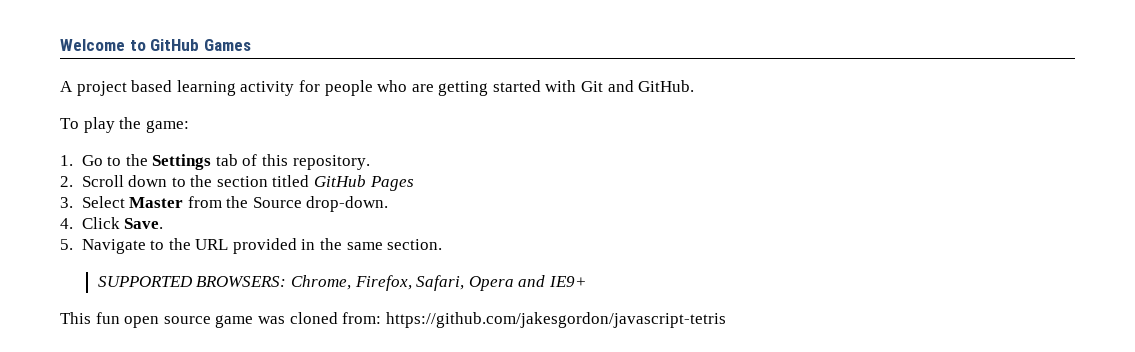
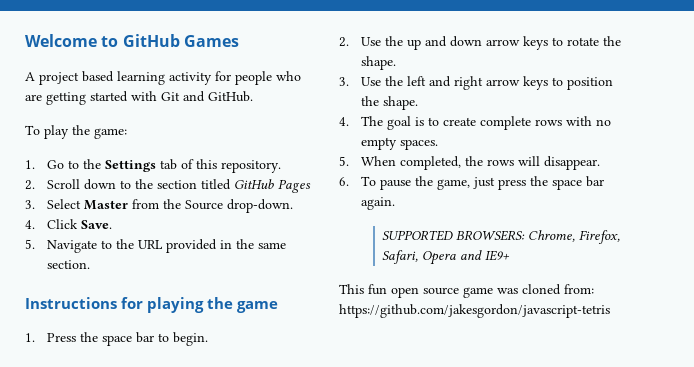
+ Instructions for playing the game
+ 1. Press the space bar to begin.
+ 2. Use the up and down arrow keys to rotate the shape.
+ 3. Use the left and right arrow keys to position the shape.
+ 4. The goal is to create complete rows with no empty spaces.
+ 5. When completed, the rows will disappear.
+ 6. To pause the game, just press the space bar again.

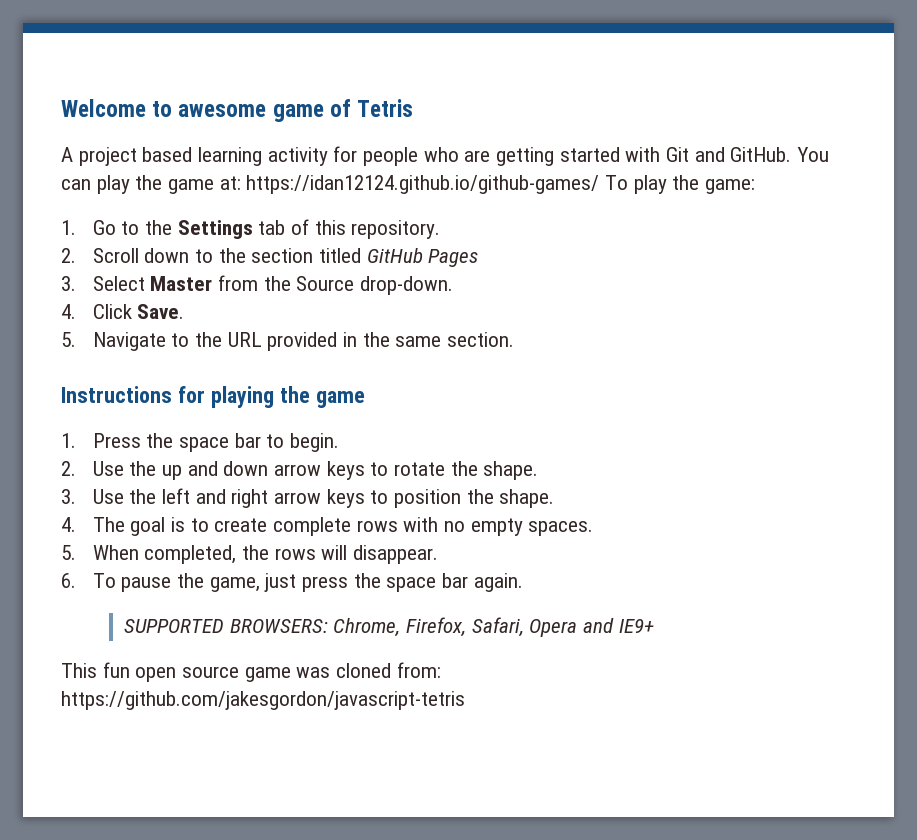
- Welcome to GitHub Games
+ Welcome to awesome game of Tetris
- A project based learning activity for people who are getting started with Git and GitHub.
- To play the game:
+ A project based learning activity for people who are getting started with Git and GitHub. You can play the game at: https://idan12124.github.io/github-games/ To play the game:

